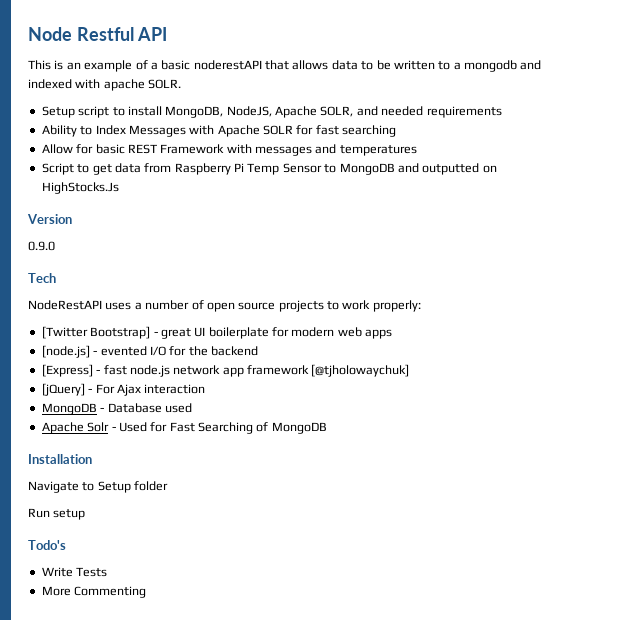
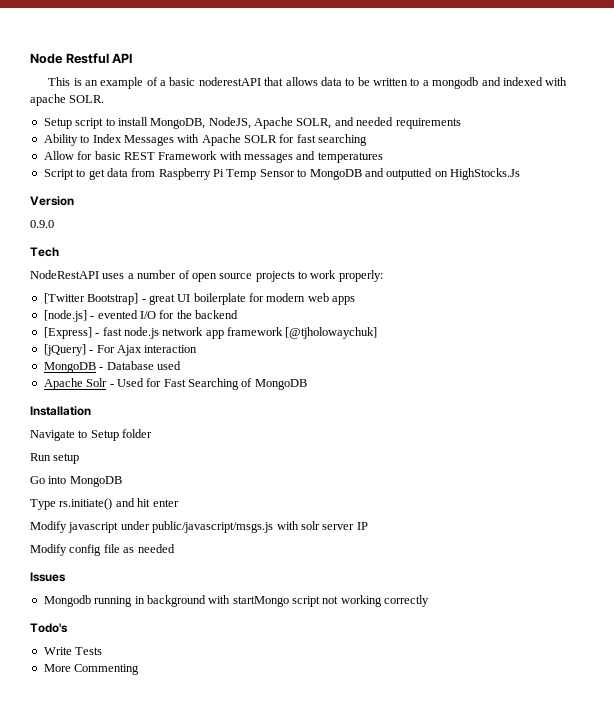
+ Go into MongoDB
+ Type rs.initiate() and hit enter
+ Modify javascript under public/javascript/msgs.js with solr server IP
+ Modify config file as needed
+ Issues
+ Mongodb running in background with startMongo script not working correctly

